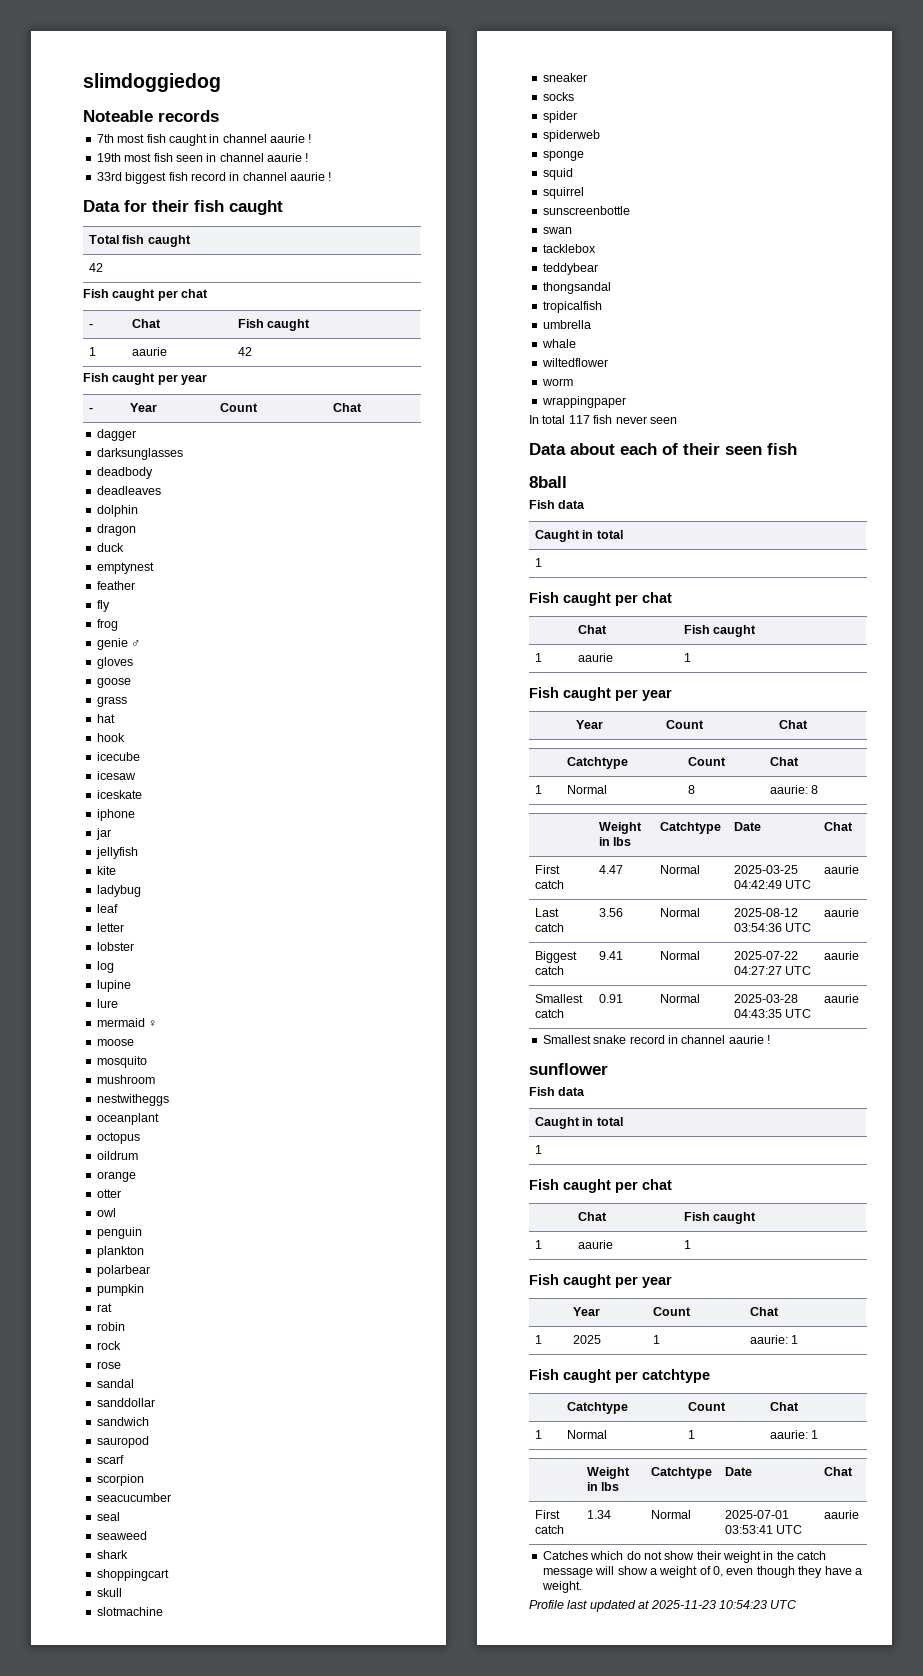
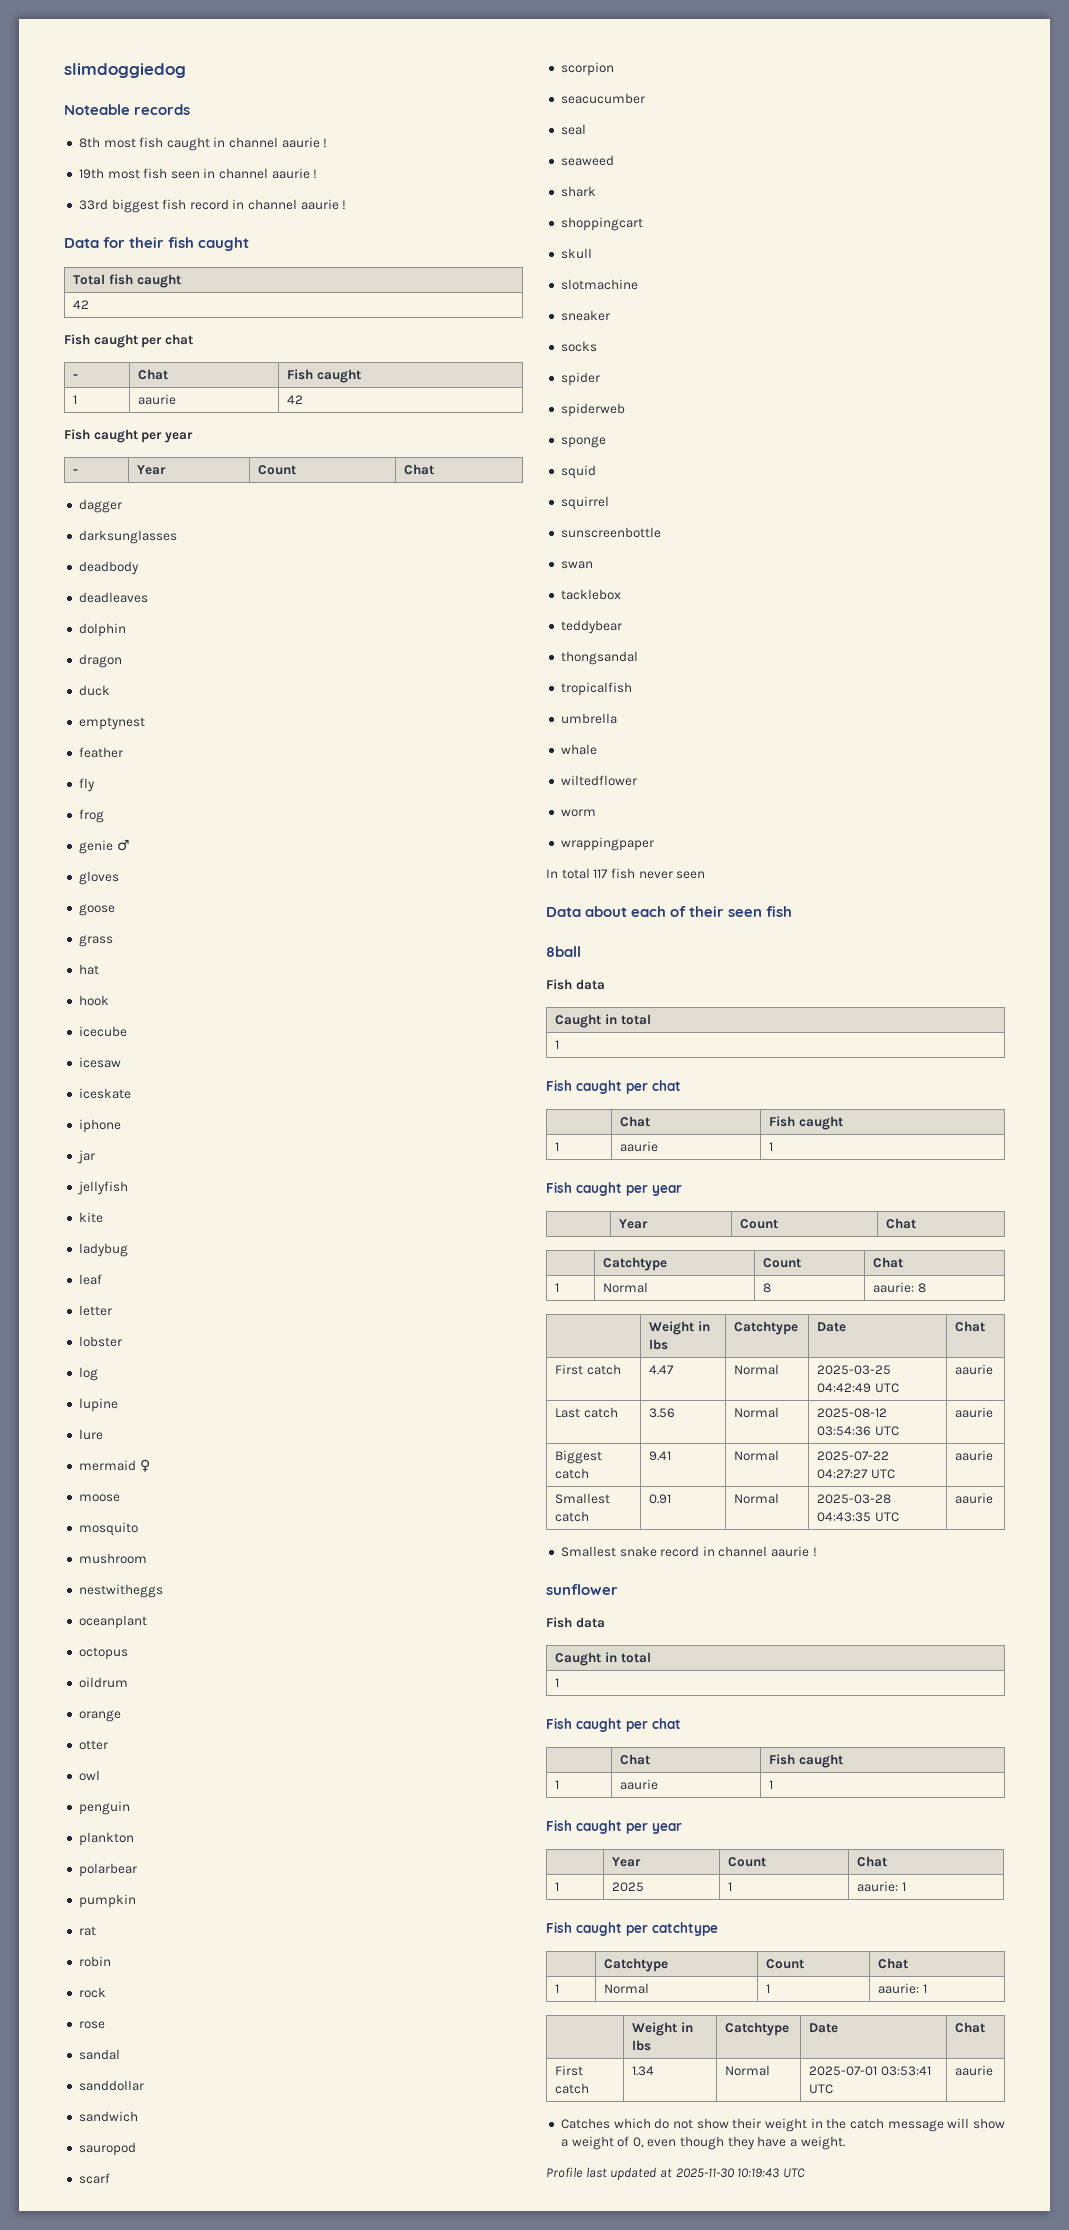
- 7th most fish caught in channel aaurie !
+ 8th most fish caught in channel aaurie !
- Profile last updated at 2025-11-23 10:54:23 UTC
+ Profile last updated at 2025-11-30 10:19:43 UTC

